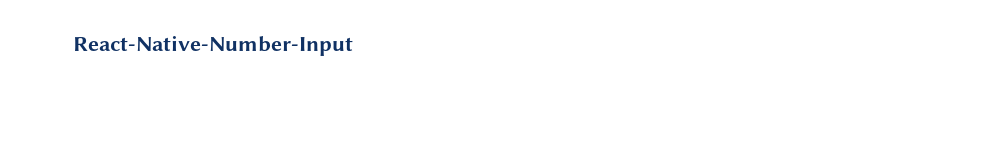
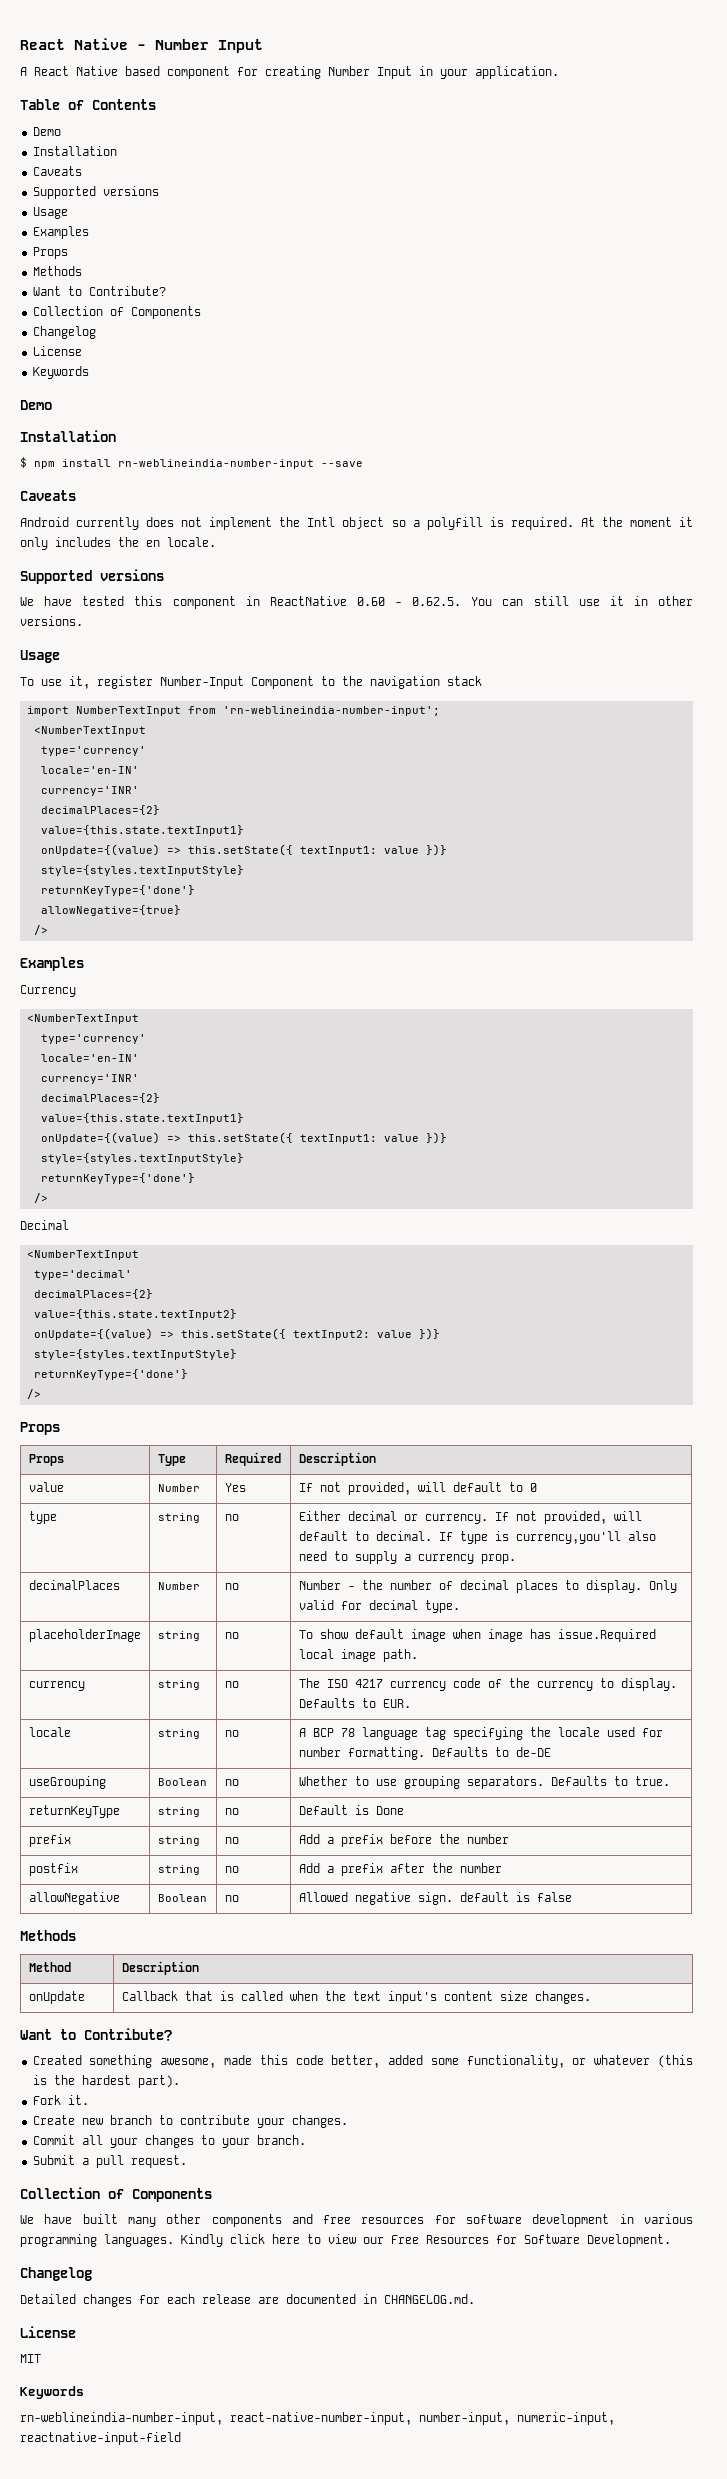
- React-Native-Number-Input
+ React Native - Number Input
+ A React Native based component for creating Number Input in your application.
+ Table of Contents
+ Demo
+ Installation
+ Caveats
+ Supported versions
+ Usage
+ Examples
+ Props
+ Methods
+ Want to Contribute?
+ Collection of Components
+ Changelog
+ License
+ Keywords
+ Demo
+ Installation
+ $ npm install rn-weblineindia-number-input --save
+ Caveats
+ Android currently does not implement the Intl object so a polyfill is required. At the moment it only includes the en locale.
+ Supported versions
+ We have tested this component in ReactNative 0.60 - 0.62.5. You can still use it in other versions.
+ Usage
+ To use it, register Number-Input Component to the navigation stack
+ import NumberTextInput from 'rn-weblineindia-number-input';
+ <NumberTextInput
+ type='currency'
+ locale='en-IN'
+ currency='INR'
+ decimalPlaces={2}
+ value={this.state.textInput1}
+ onUpdate={(value) => this.setState({ textInput1: value })}
+ style={styles.textInputStyle}
+ returnKeyType={'done'}
+ allowNegative={true}
+ />
+ Examples
+ Currency
+ <NumberTextInput
+ type='currency'
+ locale='en-IN'
+ currency='INR'
+ decimalPlaces={2}
+ value={this.state.textInput1}
+ onUpdate={(value) => this.setState({ textInput1: value })}
+ style={styles.textInputStyle}
+ returnKeyType={'done'}
+ />
+ Decimal
+ <NumberTextInput
+ type='decimal'
+ decimalPlaces={2}
+ value={this.state.textInput2}
+ onUpdate={(value) => this.setState({ textInput2: value })}
+ style={styles.textInputStyle}
+ returnKeyType={'done'}
+ />
+ Props
+ Props | Type | Required | Description
+ value | Number | Yes | If not provided, will default to 0
+ type | string | no | Either decimal or currency. If not provided, will default to decimal. If type is currency,you'll also need to supply a currency prop.
+ decimalPlaces | Number | no | Number - the number of decimal places to display. Only valid for decimal type.
+ placeholderImage | string | no | To show default image when image has issue.Required local image path.
+ currency | string | no | The ISO 4217 currency code of the currency to display. Defaults to EUR.
+ locale | string | no | A BCP 78 language tag specifying the locale used for number formatting. Defaults to de-DE
+ useGrouping | Boolean | no | Whether to use grouping separators. Defaults to true.
+ returnKeyType | string | no | Default is Done
+ prefix | string | no | Add a prefix before the number
+ postfix | string | no | Add a prefix after the number
+ allowNegative | Boolean | no | Allowed negative sign. default is false
+ Methods
+ Method | Description
+ onUpdate | Callback that is called when the text input's content size changes.
+ Want to Contribute?
+ Created something awesome, made this code better, added some functionality, or whatever (this is the hardest part).
+ Fork it.
+ Create new branch to contribute your changes.
+ Commit all your changes to your branch.
+ Submit a pull request.
+ Collection of Components
+ We have built many other components and free resources for software development in various programming languages. Kindly click here to view our Free Resources for Software Development.
+ Changelog
+ Detailed changes for each release are documented in CHANGELOG.md.
+ License
+ MIT
+ Keywords
+ rn-weblineindia-number-input, react-native-number-input, number-input, numeric-input, reactnative-input-field

